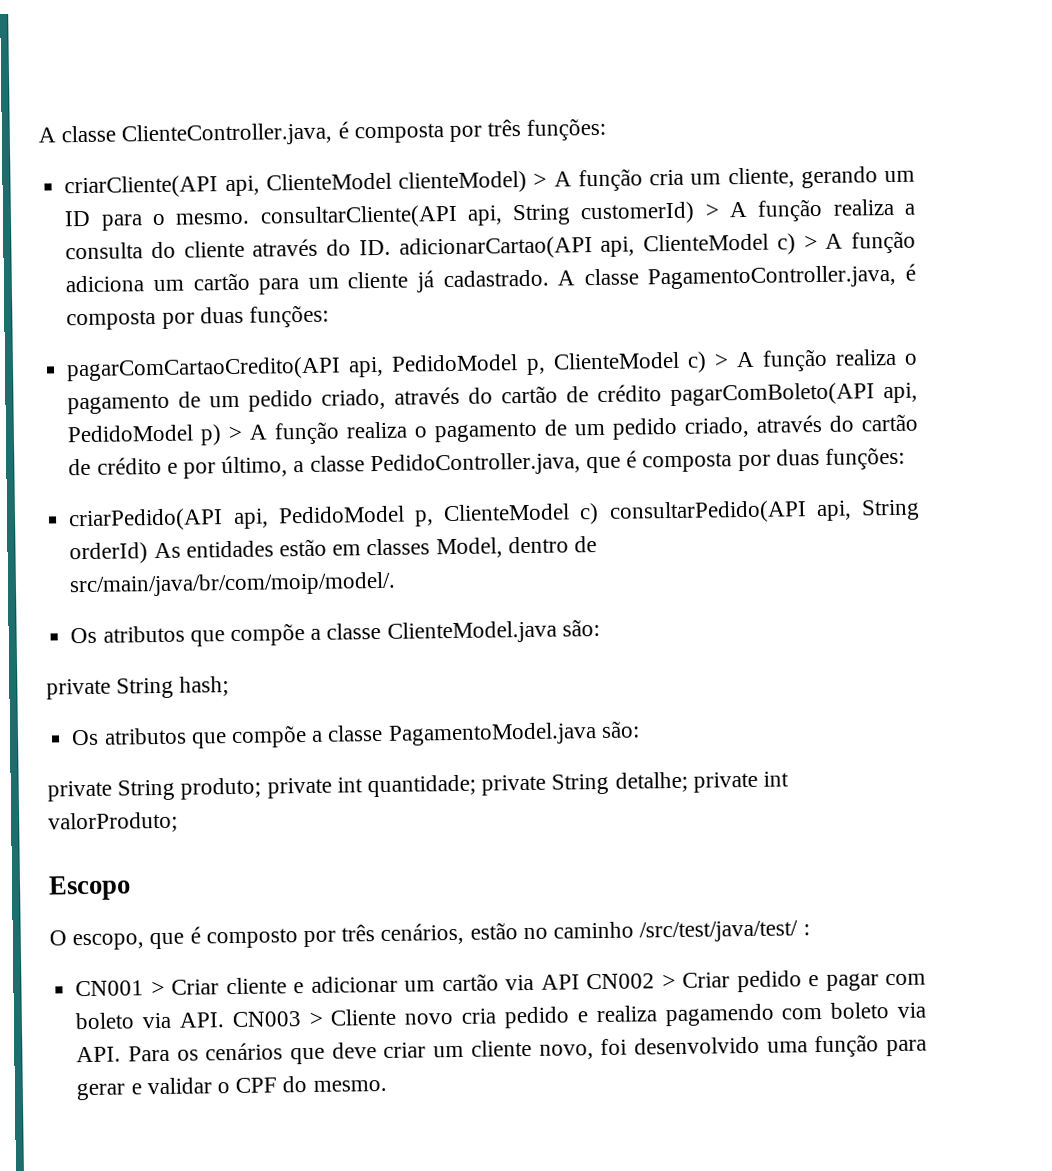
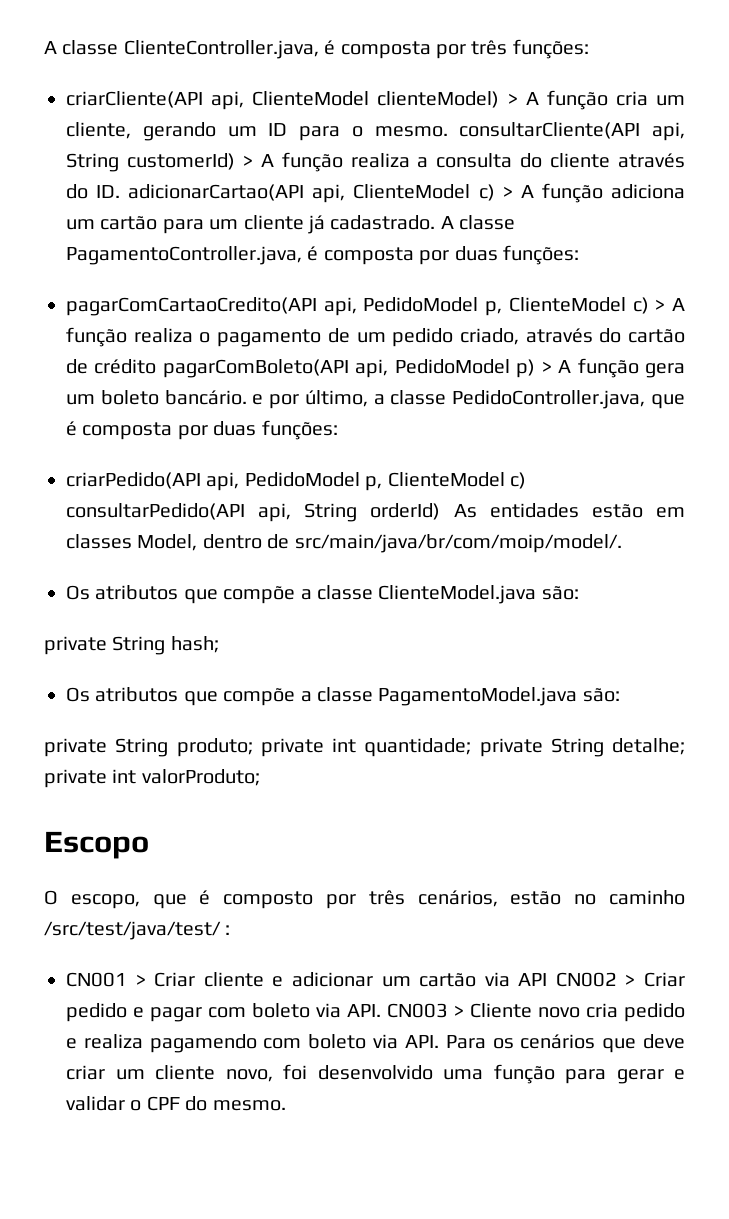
- pagarComCartaoCredito(API api, PedidoModel p, ClienteModel c) > A função realiza o pagamento de um pedido criado, através do cartão de crédito pagarComBoleto(API api, PedidoModel p) > A função realiza o pagamento de um pedido criado, através do cartão de crédito e por último, a classe PedidoController.java, que é composta por duas funções:
+ pagarComCartaoCredito(API api, PedidoModel p, ClienteModel c) > A função realiza o pagamento de um pedido criado, através do cartão de crédito pagarComBoleto(API api, PedidoModel p) > A função gera um boleto bancário. e por último, a classe PedidoController.java, que é composta por duas funções:

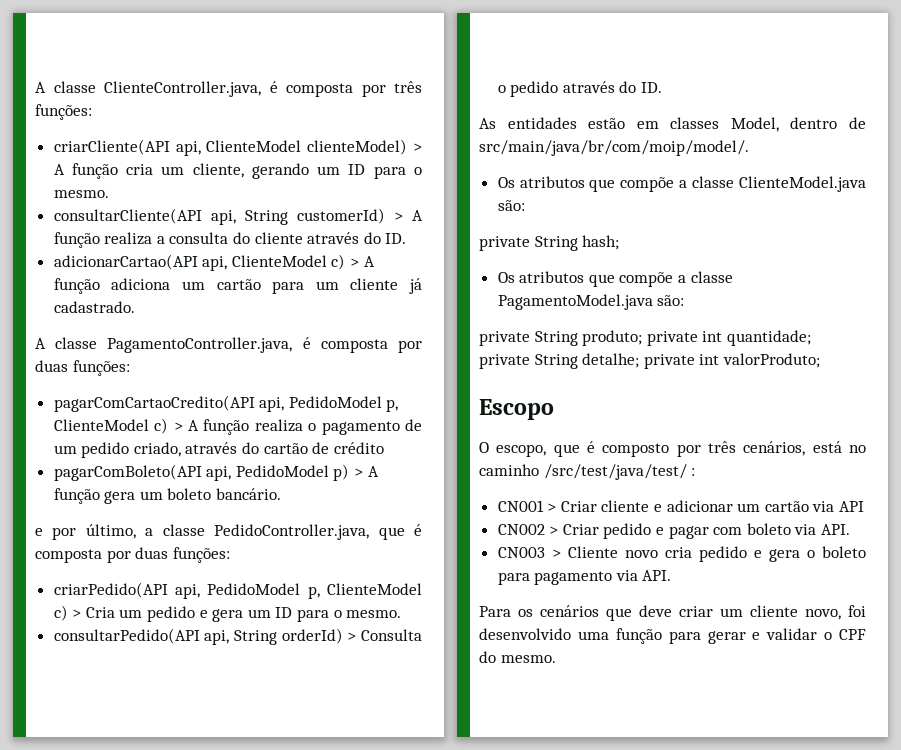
- criarCliente(API api, ClienteModel clienteModel) > A função cria um cliente, gerando um ID para o mesmo. consultarCliente(API api, String customerId) > A função realiza a consulta do cliente através do ID. adicionarCartao(API api, ClienteModel c) > A função adiciona um cartão para um cliente já cadastrado. A classe PagamentoController.java, é composta por duas funções:
+ criarCliente(API api, ClienteModel clienteModel) > A função cria um cliente, gerando um ID para o mesmo.
+ consultarCliente(API api, String customerId) > A função realiza a consulta do cliente através do ID.
+ adicionarCartao(API api, ClienteModel c) > A função adiciona um cartão para um cliente já cadastrado.
+ A classe PagamentoController.java, é composta por duas funções:
- pagarComCartaoCredito(API api, PedidoModel p, ClienteModel c) > A função realiza o pagamento de um pedido criado, através do cartão de crédito pagarComBoleto(API api, PedidoModel p) > A função gera um boleto bancário. e por último, a classe PedidoController.java, que é composta por duas funções:
+ pagarComCartaoCredito(API api, PedidoModel p, ClienteModel c) > A função realiza o pagamento de um pedido criado, através do cartão de crédito
+ pagarComBoleto(API api, PedidoModel p) > A função gera um boleto bancário.
+ e por último, a classe PedidoController.java, que é composta por duas funções:
- criarPedido(API api, PedidoModel p, ClienteModel c) consultarPedido(API api, String orderId) As entidades estão em classes Model, dentro de src/main/java/br/com/moip/model/.
+ criarPedido(API api, PedidoModel p, ClienteModel c) > Cria um pedido e gera um ID para o mesmo.
+ consultarPedido(API api, String orderId) > Consulta o pedido através do ID.
+ As entidades estão em classes Model, dentro de src/main/java/br/com/moip/model/.
- O escopo, que é composto por três cenários, estão no caminho /src/test/java/test/ :
+ O escopo, que é composto por três cenários, está no caminho /src/test/java/test/ :
- CN001 > Criar cliente e adicionar um cartão via API CN002 > Criar pedido e pagar com boleto via API. CN003 > Cliente novo cria pedido e realiza pagamendo com boleto via API. Para os cenários que deve criar um cliente novo, foi desenvolvido uma função para gerar e validar o CPF do mesmo.
+ CN001 > Criar cliente e adicionar um cartão via API
+ CN002 > Criar pedido e pagar com boleto via API.
+ CN003 > Cliente novo cria pedido e gera o boleto para pagamento via API.
+ Para os cenários que deve criar um cliente novo, foi desenvolvido uma função para gerar e validar o CPF do mesmo.

